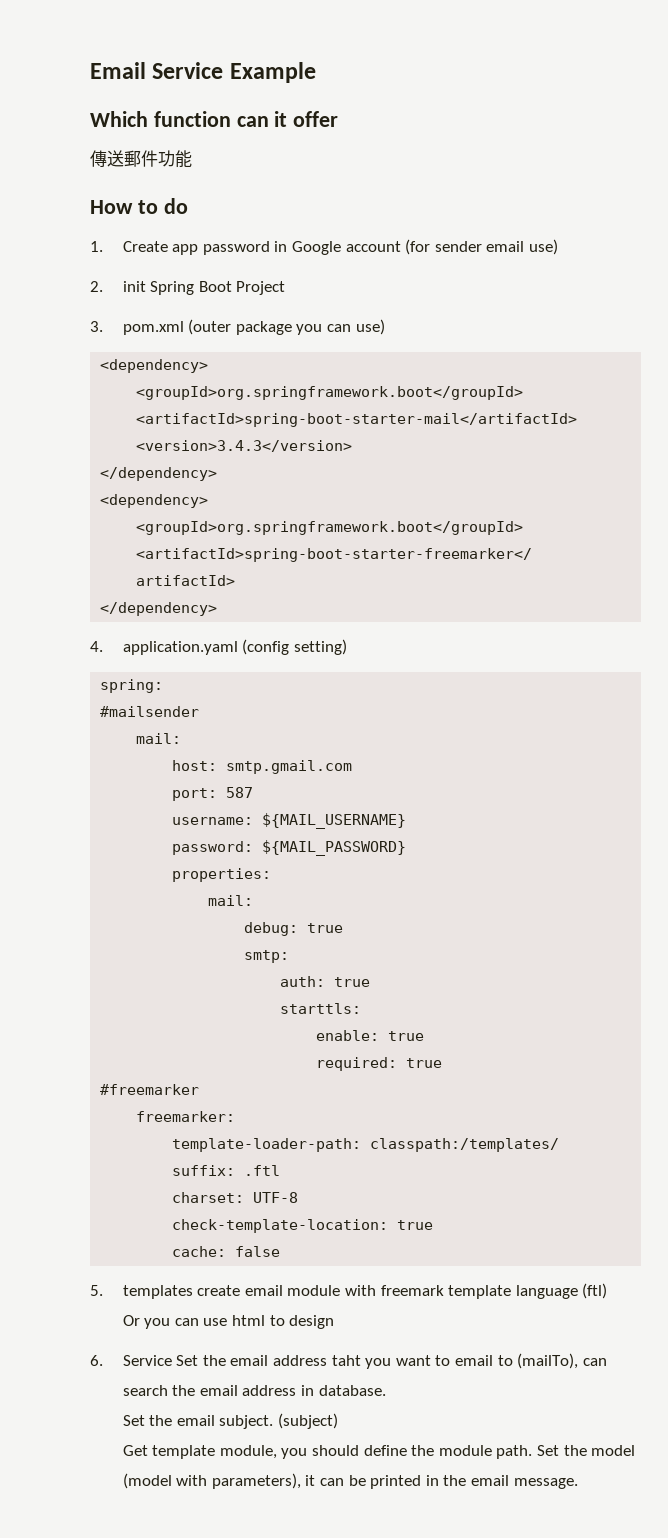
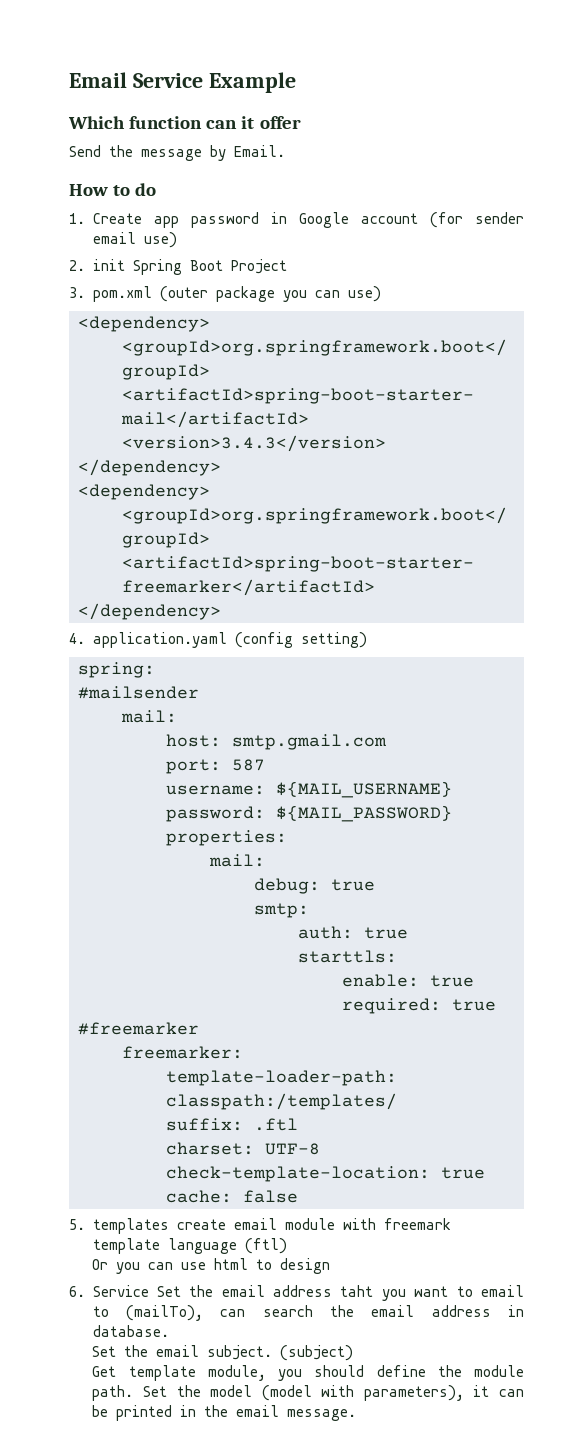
- 傳送郵件功能
+ Send the message by Email.

